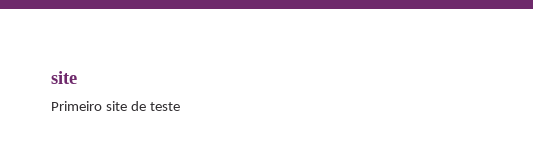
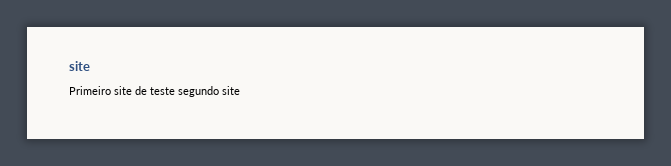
- Primeiro site de teste
+ Primeiro site de teste segundo site

